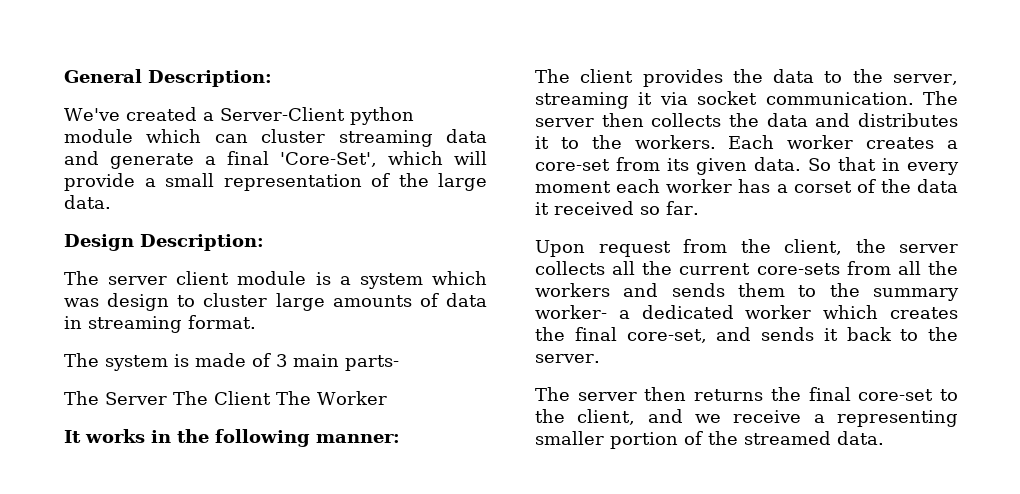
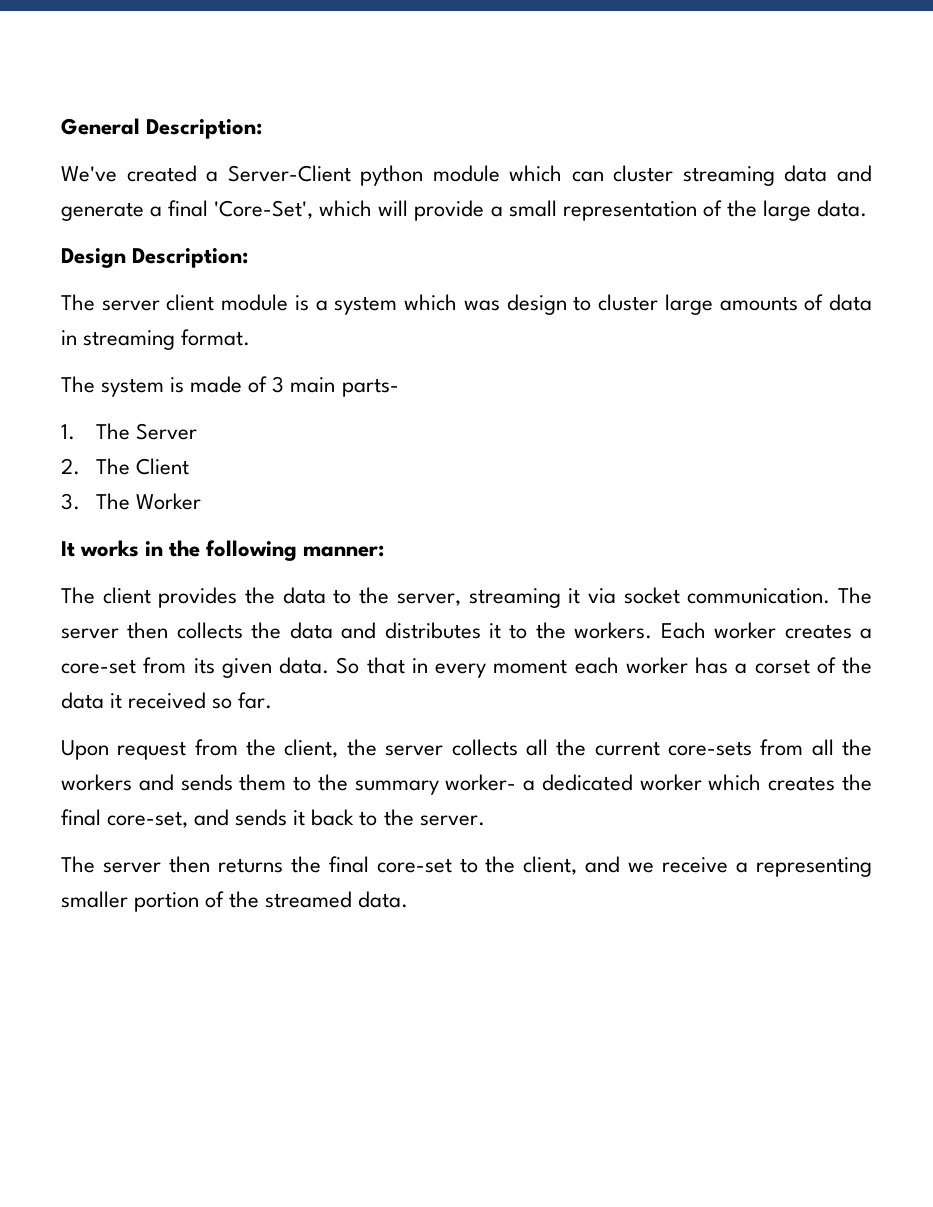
- The Server The Client The Worker
+ 1. The Server
+ 2. The Client
+ 3. The Worker

